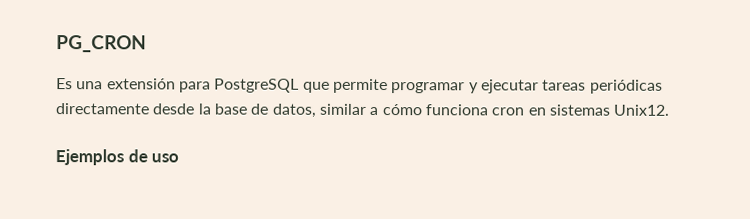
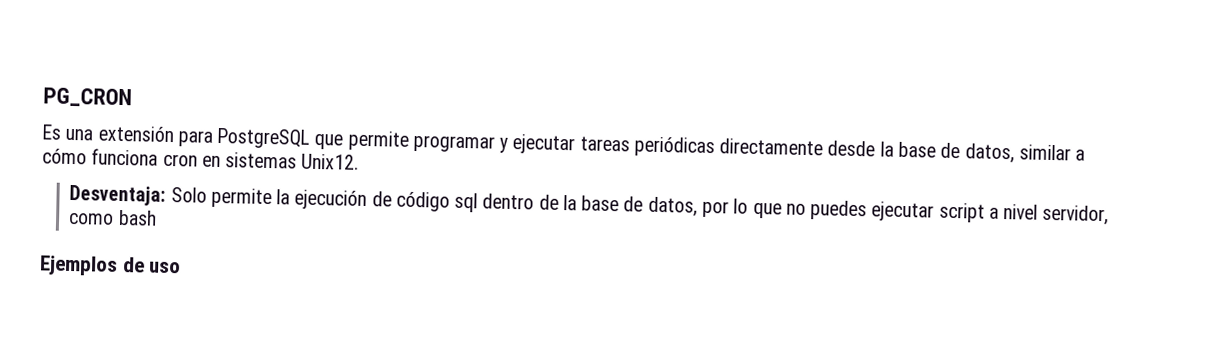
+ Desventaja: Solo permite la ejecución de código sql dentro de la base de datos, por lo que no puedes ejecutar script a nivel servidor, como bash

